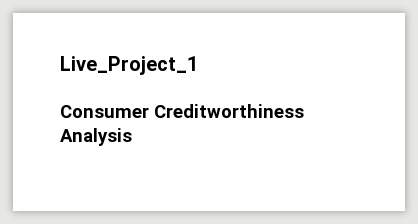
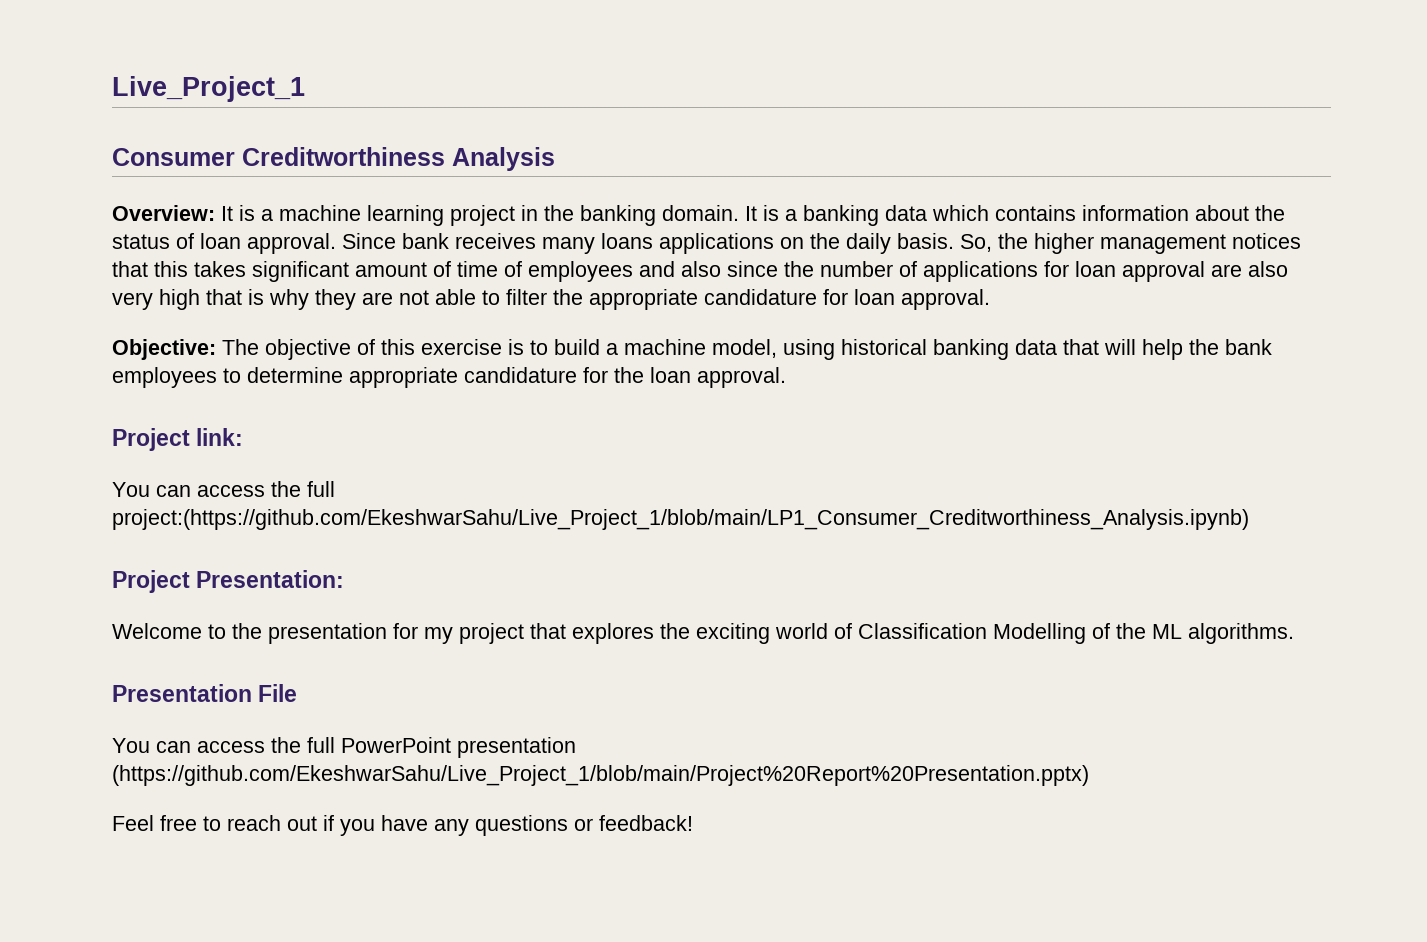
+ Overview: It is a machine learning project in the banking domain. It is a banking data which contains information about the status of loan approval. Since bank receives many loans applications on the daily basis. So, the higher management notices that this takes significant amount of time of employees and also since the number of applications for loan approval are also very high that is why they are not able to filter the appropriate candidature for loan approval.
+ Objective: The objective of this exercise is to build a machine model, using historical banking data that will help the bank employees to determine appropriate candidature for the loan approval.
+ Project link:
+ You can access the full project:(https://github.com/EkeshwarSahu/Live_Project_1/blob/main/LP1_Consumer_Creditworthiness_Analysis.ipynb)
+ Project Presentation:
+ Welcome to the presentation for my project that explores the exciting world of Classification Modelling of the ML algorithms.
+ Presentation File
+ You can access the full PowerPoint presentation (https://github.com/EkeshwarSahu/Live_Project_1/blob/main/Project%20Report%20Presentation.pptx)
+ Feel free to reach out if you have any questions or feedback!

